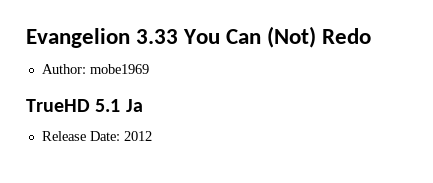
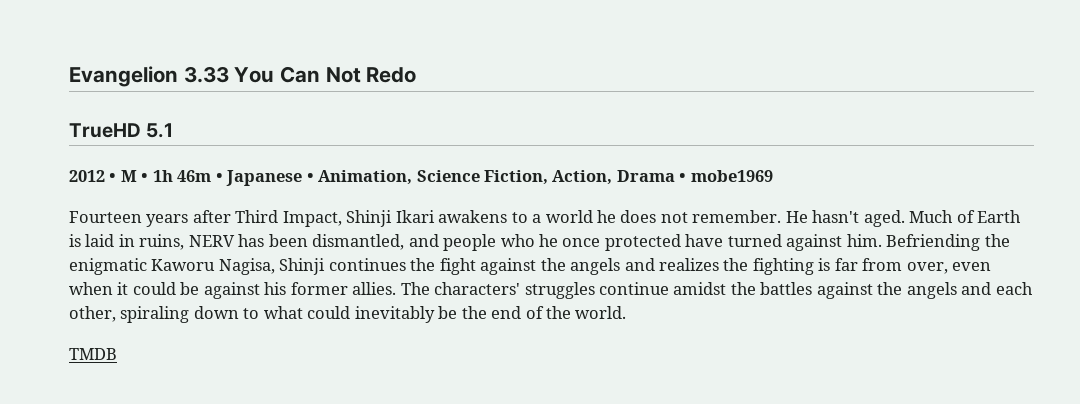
- Evangelion 3.33 You Can (Not) Redo
+ Evangelion 3.33 You Can Not Redo
- Author: mobe1969
- TrueHD 5.1 Ja
- Release Date: 2012
+ TrueHD 5.1
+ 2012 • M • 1h 46m • Japanese • Animation, Science Fiction, Action, Drama • mobe1969
+ Fourteen years after Third Impact, Shinji Ikari awakens to a world he does not remember. He hasn't aged. Much of Earth is laid in ruins, NERV has been dismantled, and people who he once protected have turned against him. Befriending the enigmatic Kaworu Nagisa, Shinji continues the fight against the angels and realizes the fighting is far from over, even when it could be against his former allies. The characters' struggles continue amidst the battles against the angels and each other, spiraling down to what could inevitably be the end of the world.
+ TMDB

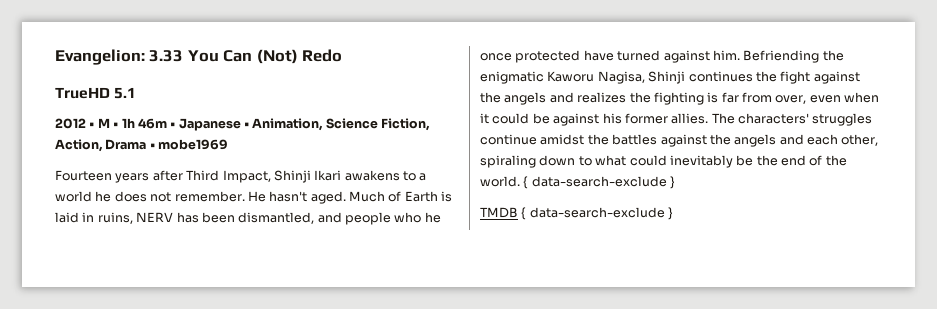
- Evangelion 3.33 You Can Not Redo
+ Evangelion: 3.33 You Can (Not) Redo
- The characters' struggles continue amidst the battles against the angels and each other, spiraling down to what could inevitably be the end of the world.
- TMDB
+ The characters' struggles continue amidst the battles against the angels and each other, spiraling down to what could inevitably be the end of the world. { data-search-exclude }
+ TMDB { data-search-exclude }

